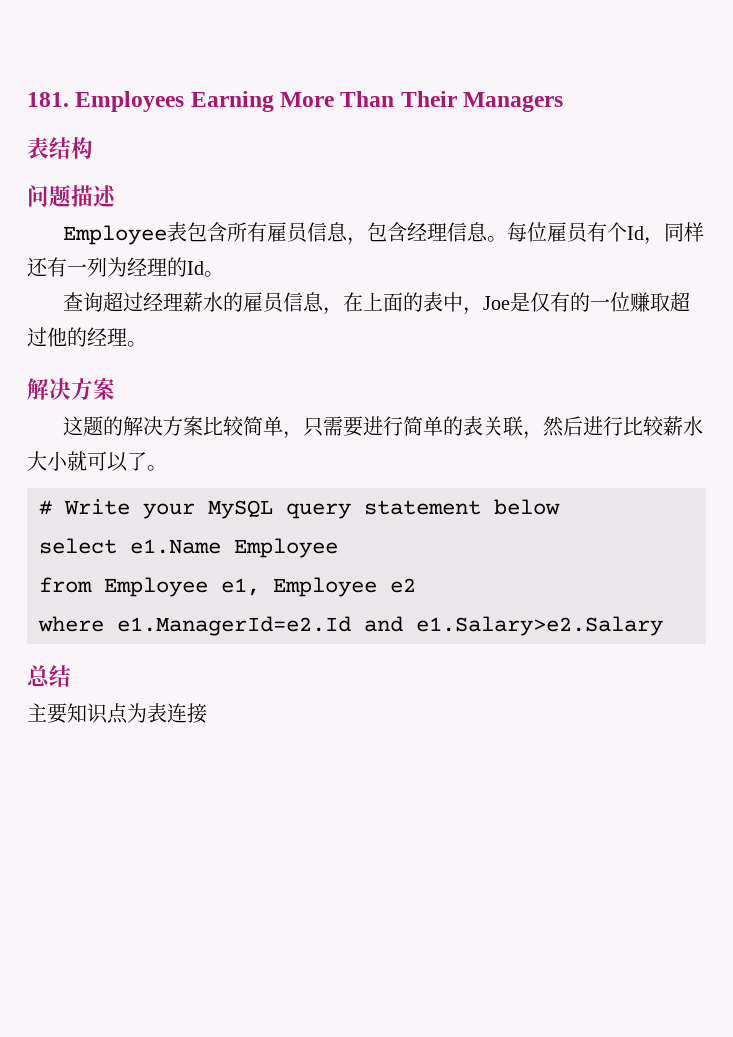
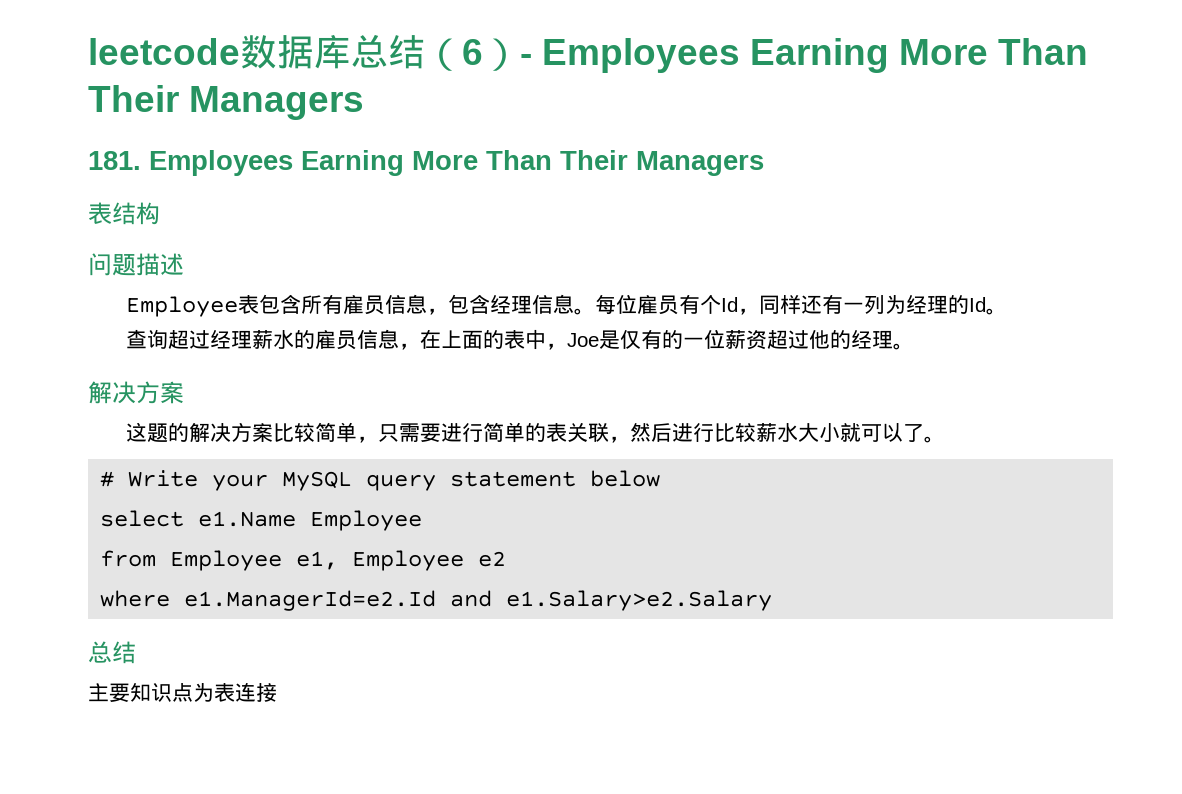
+ leetcode数据库总结（6）- Employees Earning More Than Their Managers
- 查询超过经理薪水的雇员信息，在上面的表中，Joe是仅有的一位赚取超过他的经理。
+ 查询超过经理薪水的雇员信息，在上面的表中，Joe是仅有的一位薪资超过他的经理。

